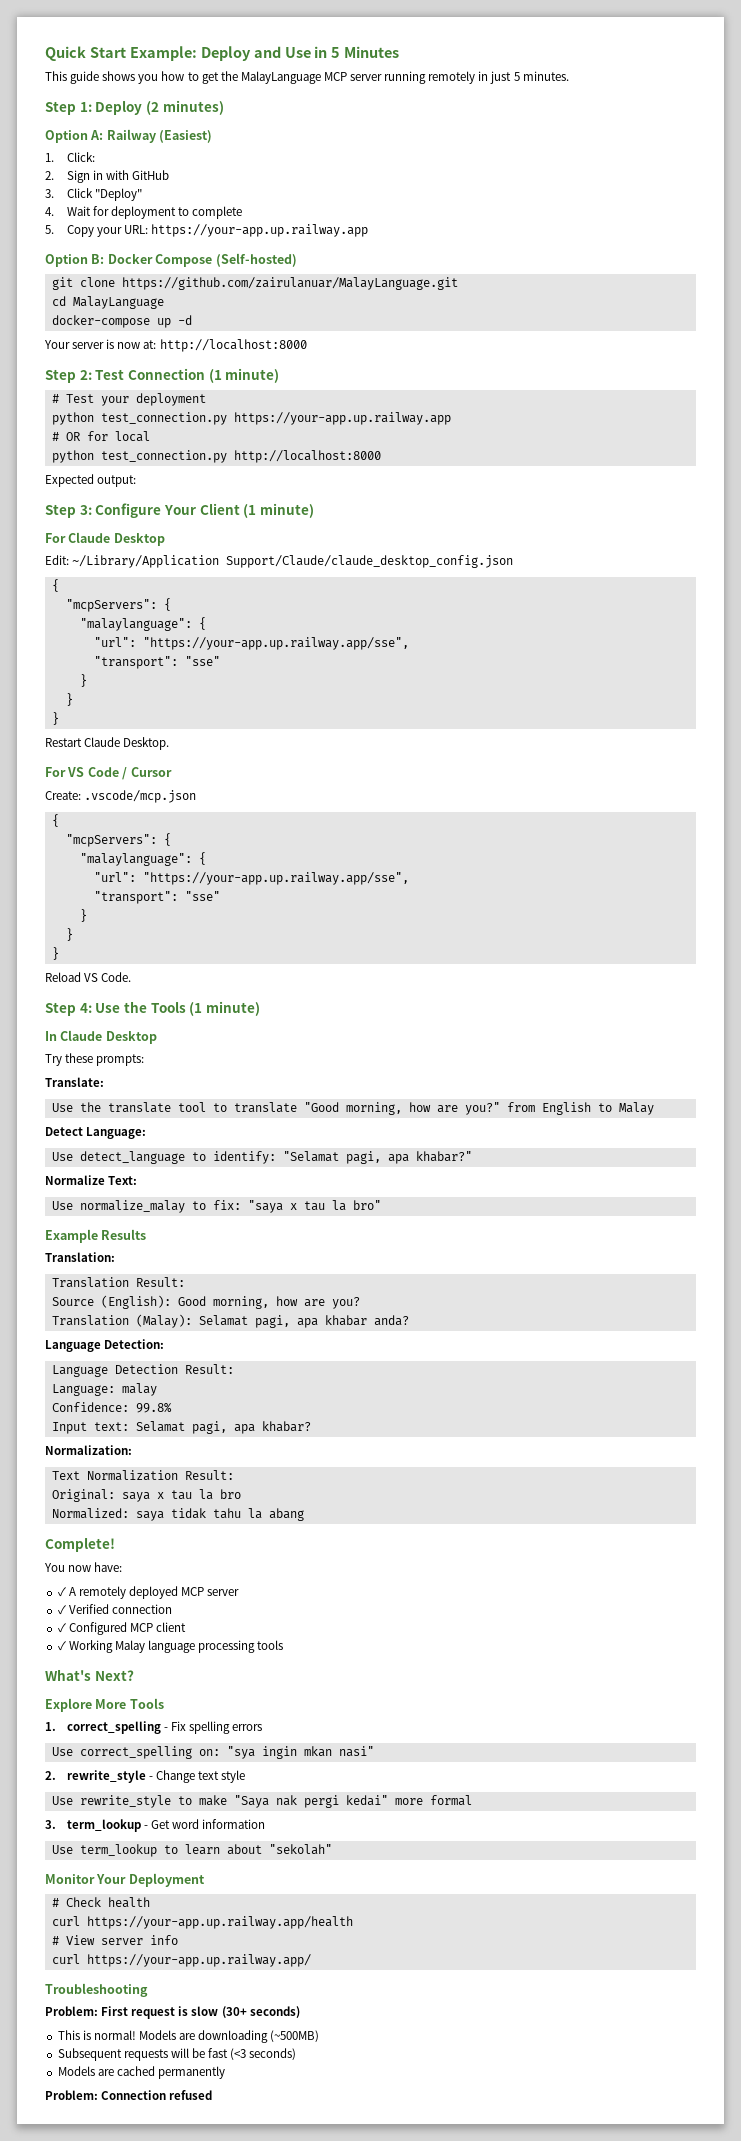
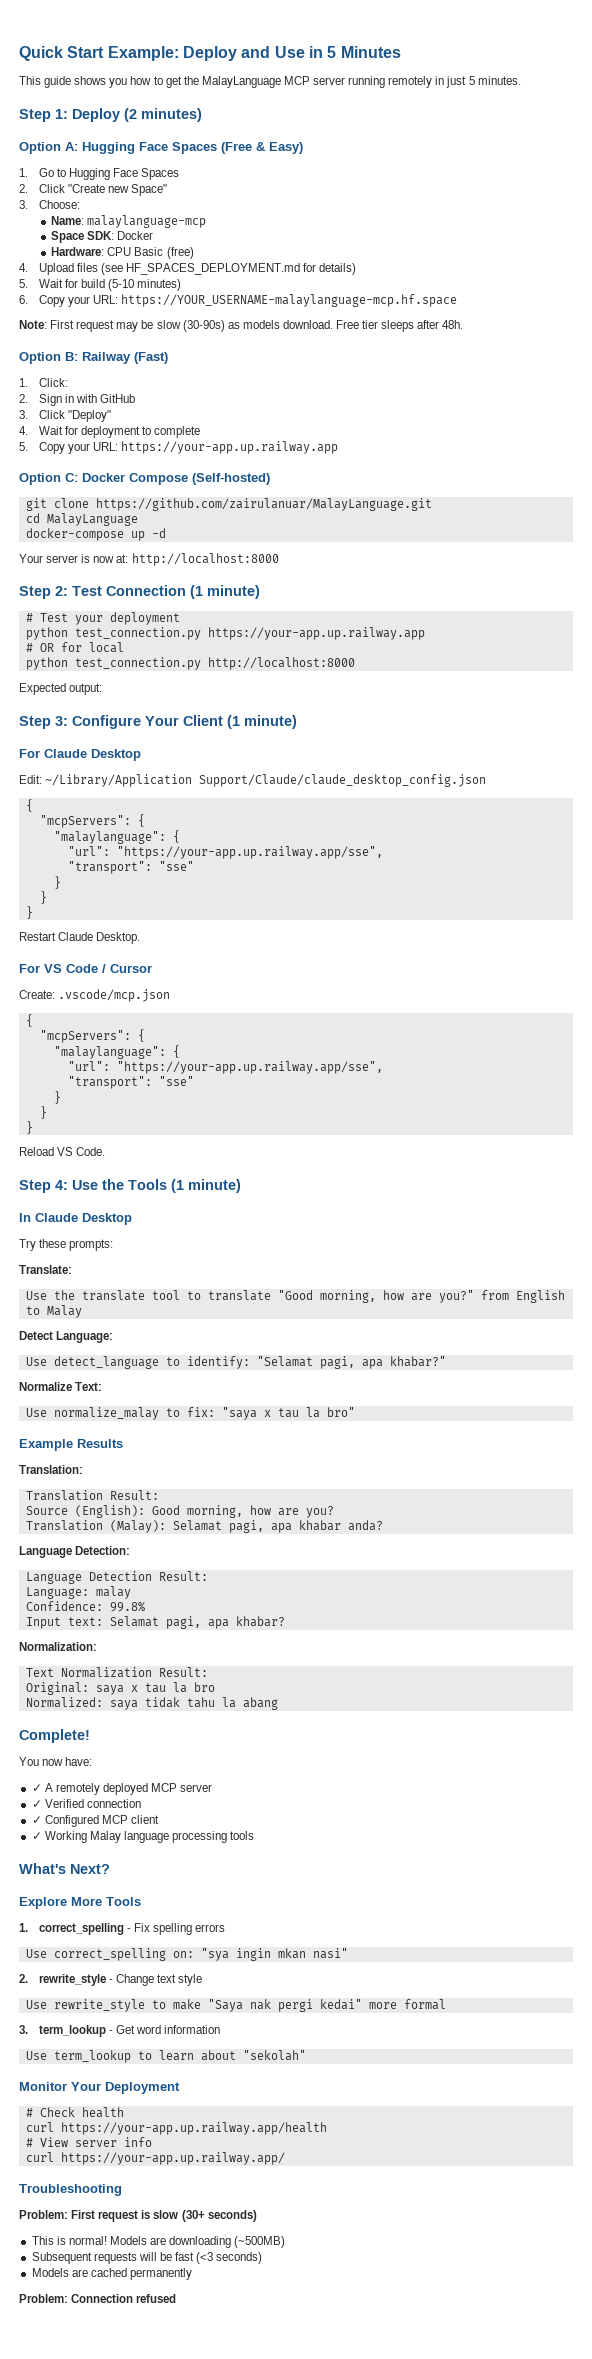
- Option A: Railway (Easiest)
+ Option A: Hugging Face Spaces (Free & Easy)
+ 1. Go to Hugging Face Spaces
+ 2. Click "Create new Space"
+ 3. Choose:
+ Name: malaylanguage-mcp
+ Space SDK: Docker
+ Hardware: CPU Basic (free)
+ 4. Upload files (see HF_SPACES_DEPLOYMENT.md for details)
+ 5. Wait for build (5-10 minutes)
+ 6. Copy your URL: https://YOUR_USERNAME-malaylanguage-mcp.hf.space
+ Note: First request may be slow (30-90s) as models download. Free tier sleeps after 48h.
+ Option B: Railway (Fast)
- Option B: Docker Compose (Self-hosted)
+ Option C: Docker Compose (Self-hosted)

